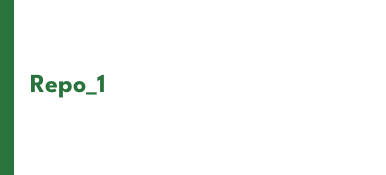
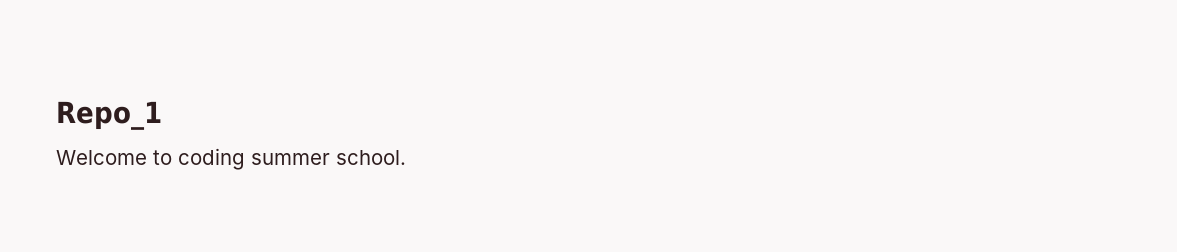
+ Welcome to coding summer school.

